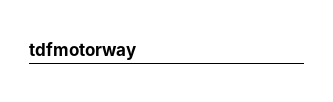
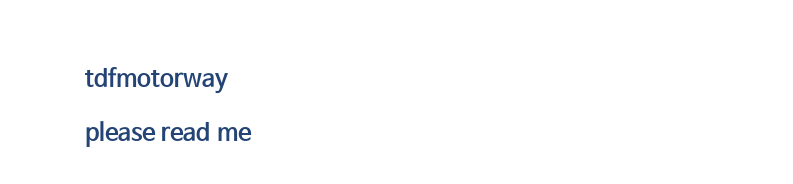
+ please read me

